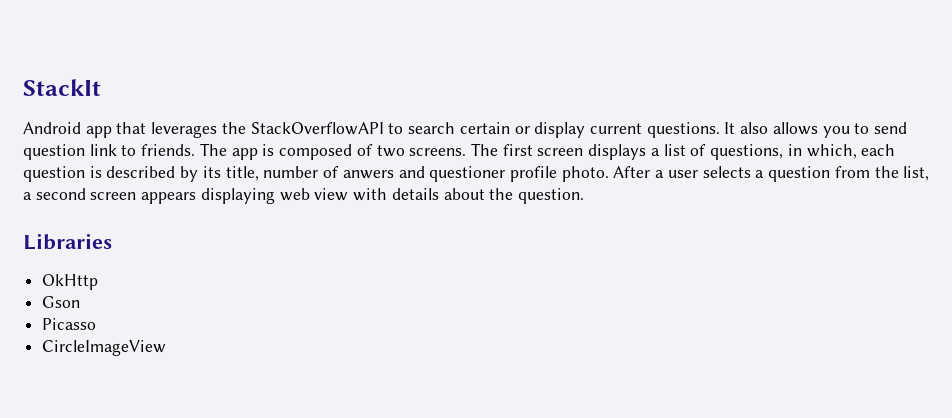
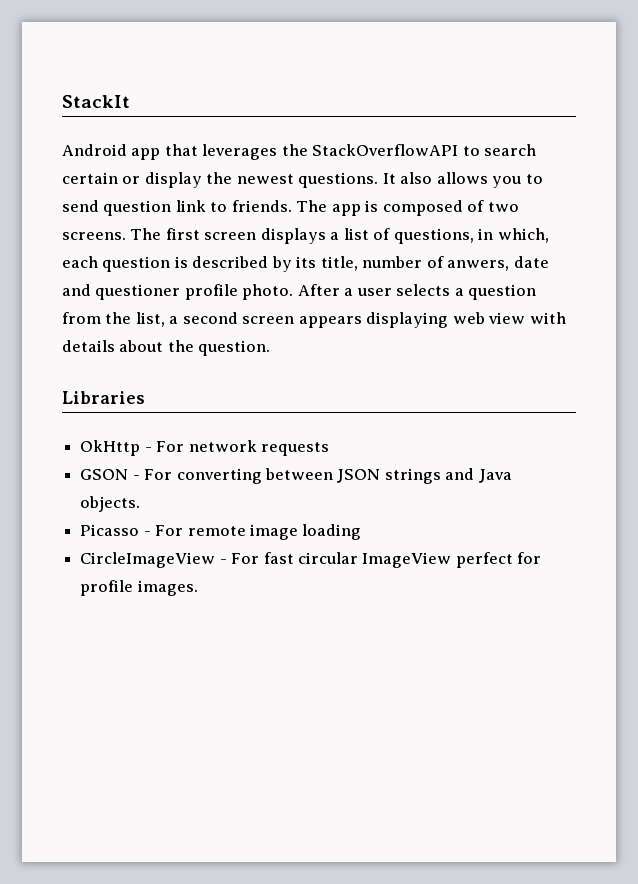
- Android app that leverages the StackOverflowAPI to search certain or display current questions.
+ Android app that leverages the StackOverflowAPI to search certain or display the newest questions.
- The first screen displays a list of questions, in which, each question is described by its title, number of anwers and questioner profile photo.
+ The first screen displays a list of questions, in which, each question is described by its title, number of anwers, date and questioner profile photo.
- OkHttp
- Gson
- Picasso
- CircleImageView
+ OkHttp - For network requests
+ GSON - For converting between JSON strings and Java objects.
+ Picasso - For remote image loading
+ CircleImageView - For fast circular ImageView perfect for profile images.

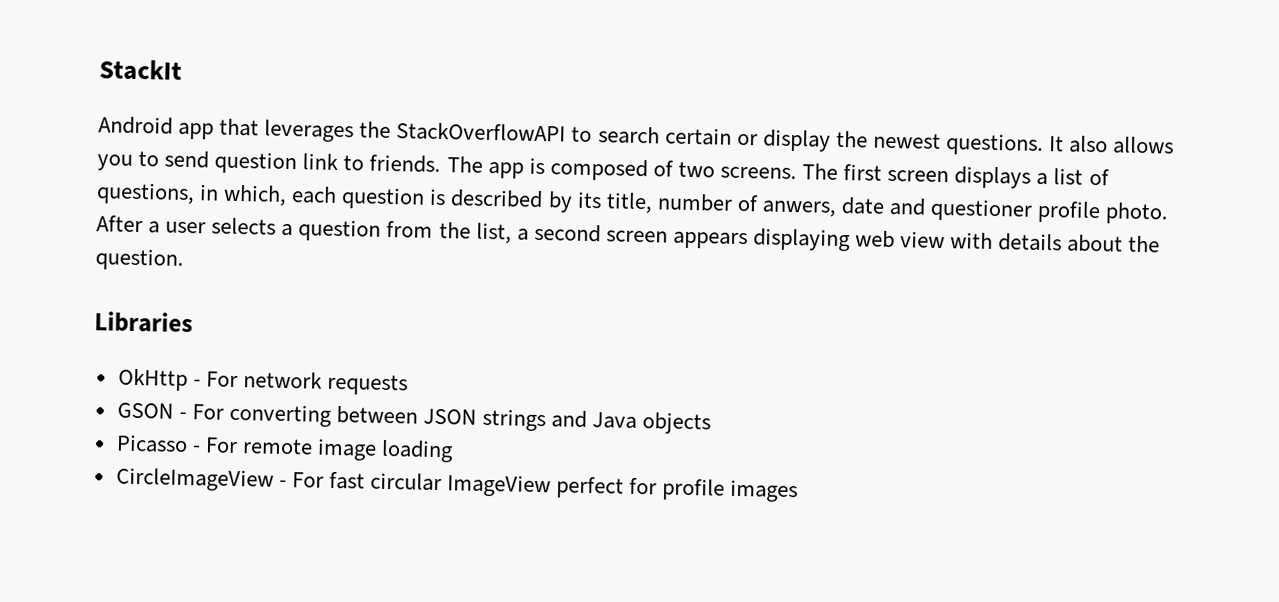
- GSON - For converting between JSON strings and Java objects.
+ GSON - For converting between JSON strings and Java objects
- CircleImageView - For fast circular ImageView perfect for profile images.
+ CircleImageView - For fast circular ImageView perfect for profile images

